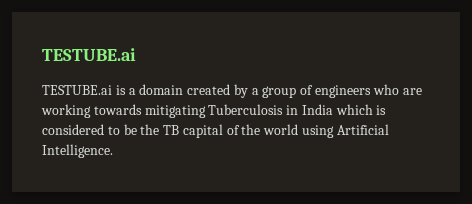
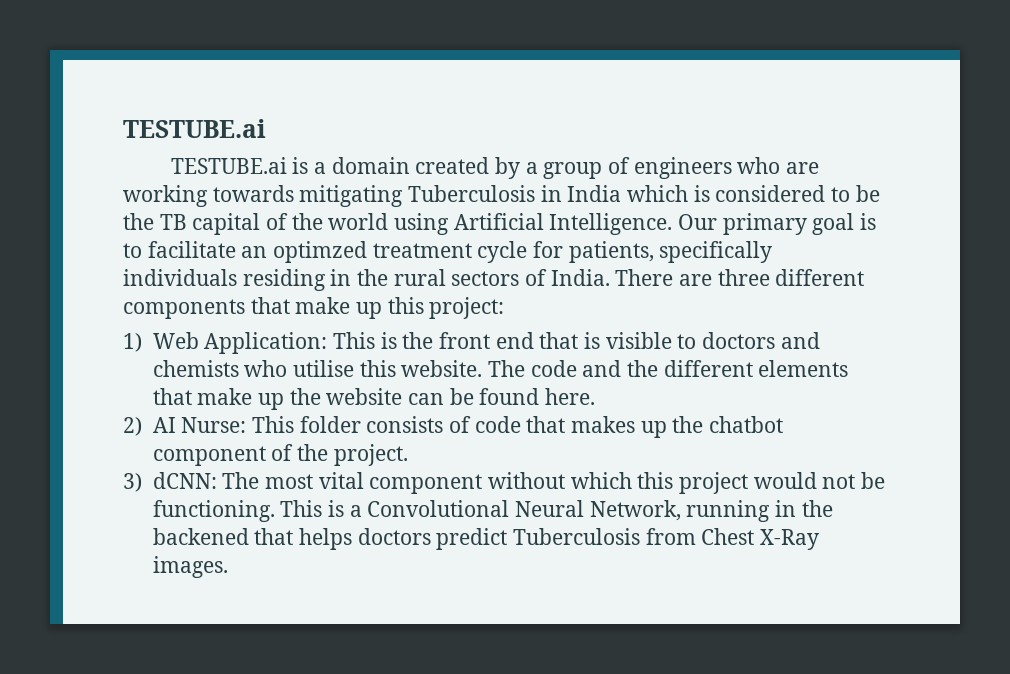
+ Our primary goal is to facilitate an optimzed treatment cycle for patients, specifically individuals residing in the rural sectors of India. There are three different components that make up this project:
+ 1) Web Application: This is the front end that is visible to doctors and chemists who utilise this website. The code and the different elements that make up the website can be found here.
+ 2) AI Nurse: This folder consists of code that makes up the chatbot component of the project.
+ 3) dCNN: The most vital component without which this project would not be functioning. This is a Convolutional Neural Network, running in the backened that helps doctors predict Tuberculosis from Chest X-Ray images.

